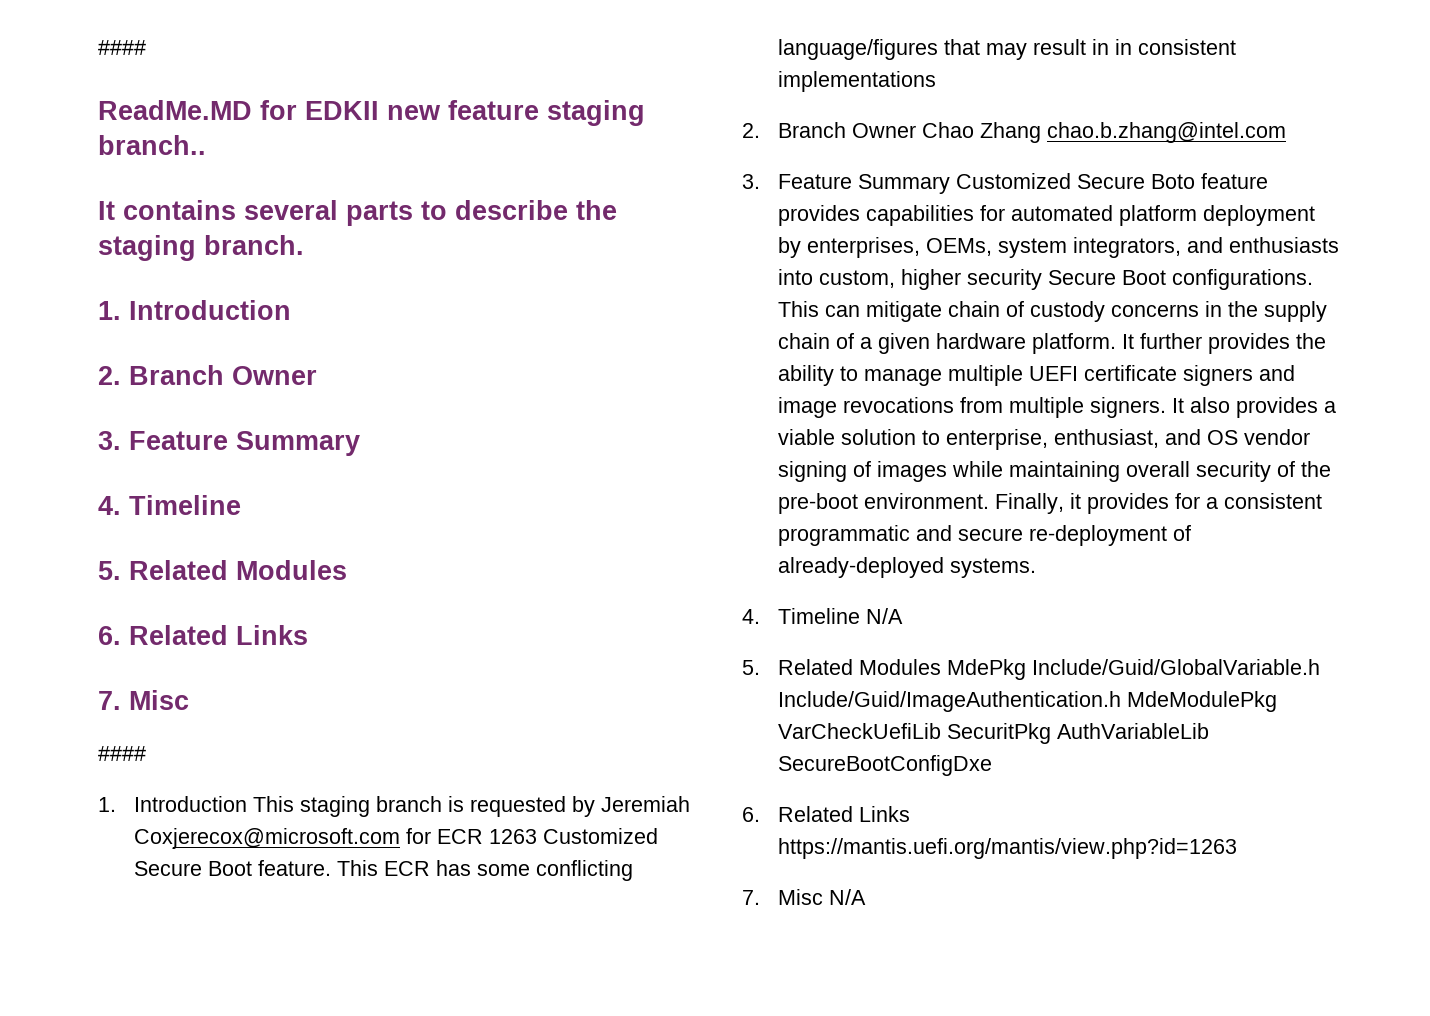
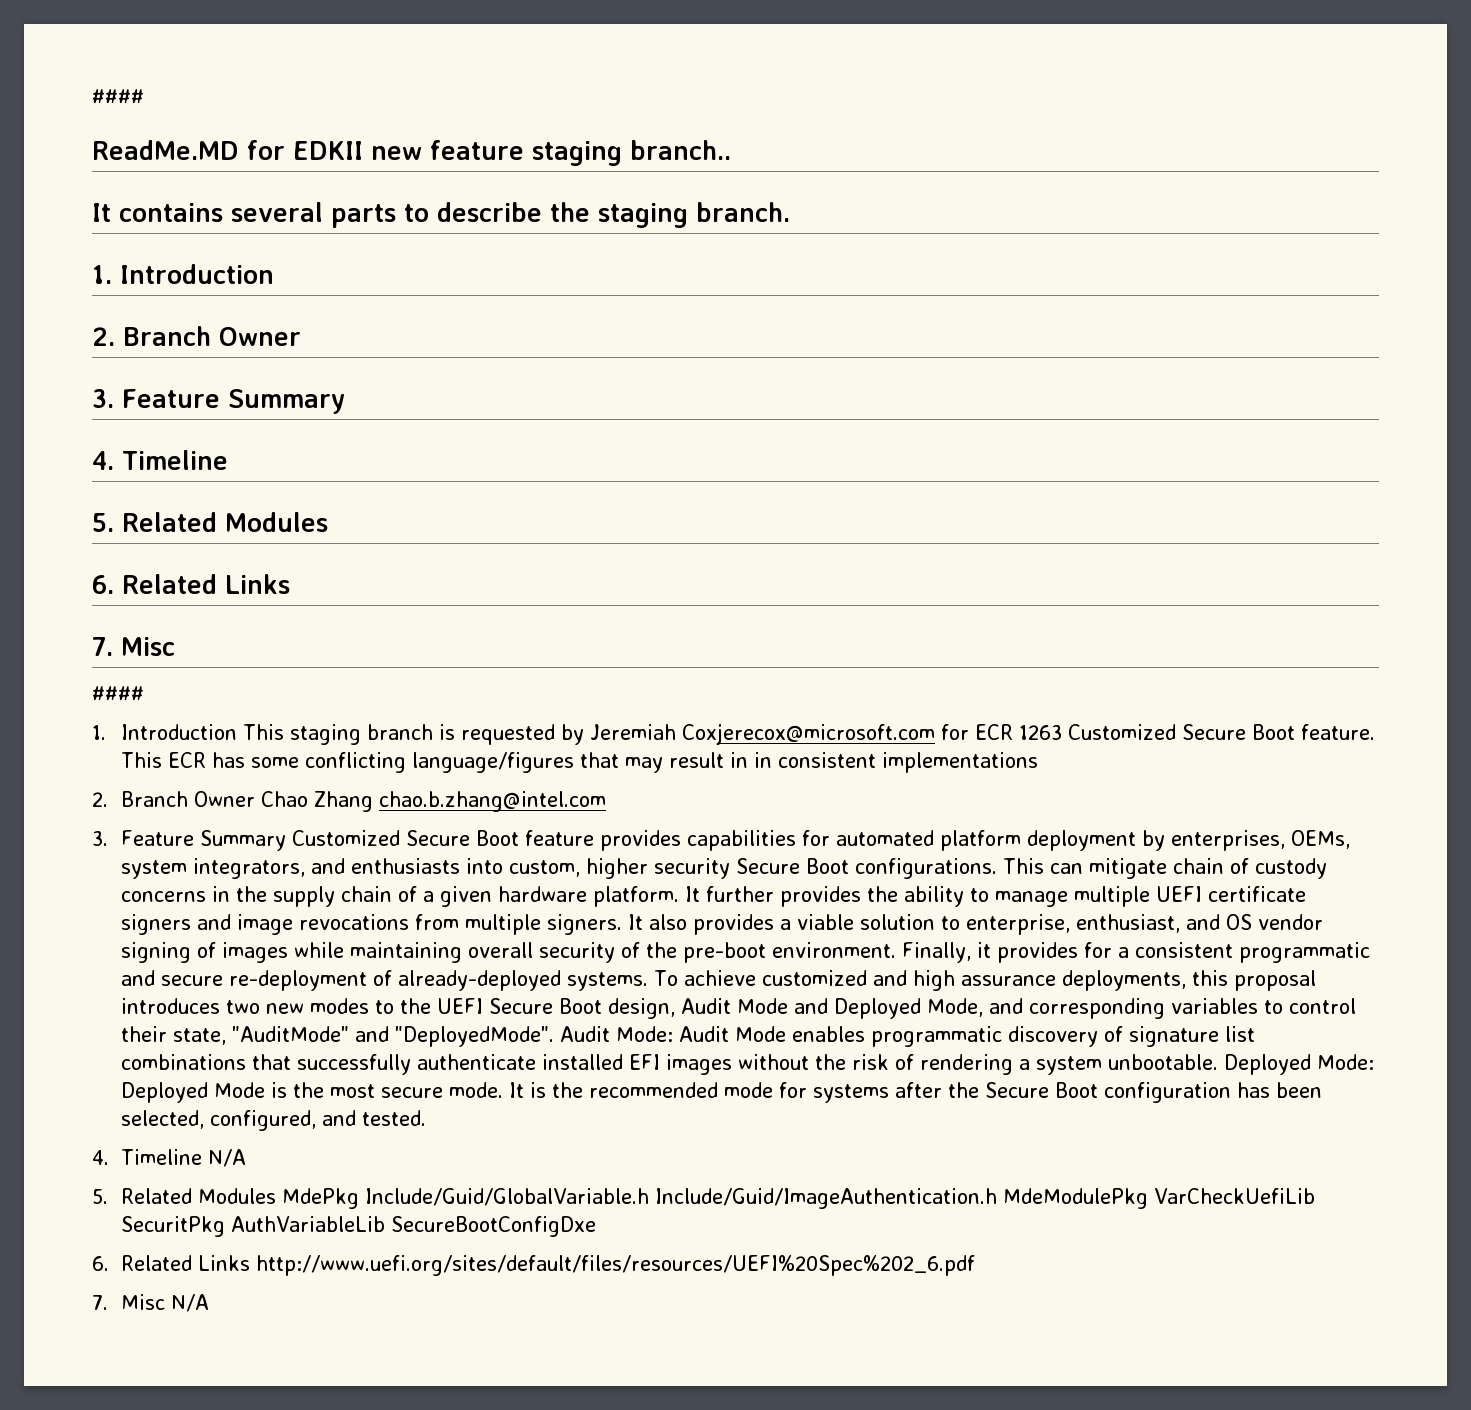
- 3. Feature Summary Customized Secure Boto feature provides capabilities for automated platform deployment by enterprises, OEMs, system integrators, and enthusiasts into custom, higher security Secure Boot configurations.
+ 3. Feature Summary Customized Secure Boot feature provides capabilities for automated platform deployment by enterprises, OEMs, system integrators, and enthusiasts into custom, higher security Secure Boot configurations.
+ To achieve customized and high assurance deployments, this proposal introduces two new modes to the UEFI Secure Boot design, Audit Mode and Deployed Mode, and corresponding variables to control their state, "AuditMode" and "DeployedMode". Audit Mode: Audit Mode enables programmatic discovery of signature list combinations that successfully authenticate installed EFI images without the risk of rendering a system unbootable. Deployed Mode: Deployed Mode is the most secure mode. It is the recommended mode for systems after the Secure Boot configuration has been selected, configured, and tested.
- 6. Related Links https://mantis.uefi.org/mantis/view.php?id=1263
+ 6. Related Links http://www.uefi.org/sites/default/files/resources/UEFI%20Spec%202_6.pdf

